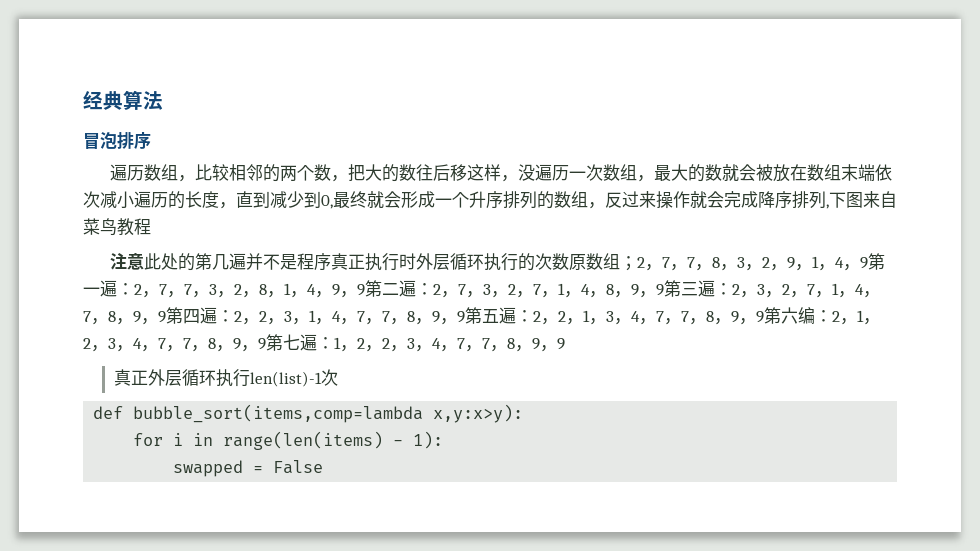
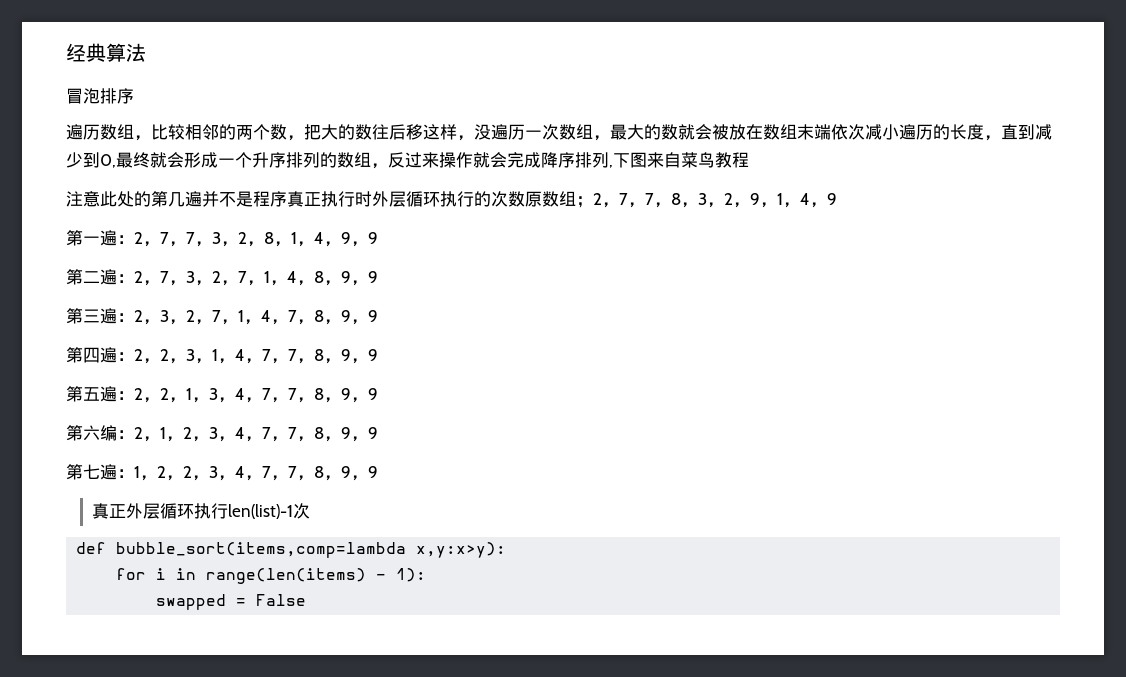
- 2，7，7，8，3，2，9，1，4，9第一遍：
+ 2，7，7，8，3，2，9，1，4，9
+ 第一遍：
- 2，7，7，3，2，8，1，4，9，9第二遍：
+ 2，7，7，3，2，8，1，4，9，9
+ 第二遍：
- 2，7，3，2，7，1，4，8，9，9第三遍：
+ 2，7，3，2，7，1，4，8，9，9
+ 第三遍：
- 2，3，2，7，1，4，7，8，9，9第四遍：
+ 2，3，2，7，1，4，7，8，9，9
+ 第四遍：
- 2，2，3，1，4，7，7，8，9，9第五遍：
+ 2，2，3，1，4，7，7，8，9，9
+ 第五遍：
- 2，2，1，3，4，7，7，8，9，9第六编：
+ 2，2，1，3，4，7，7，8，9，9
+ 第六编：
- 2，1，2，3，4，7，7，8，9，9第七遍：
+ 2，1，2，3，4，7，7，8，9，9
+ 第七遍：

